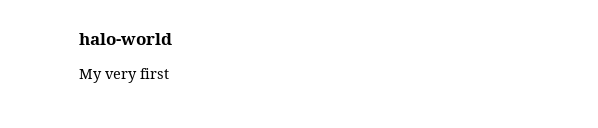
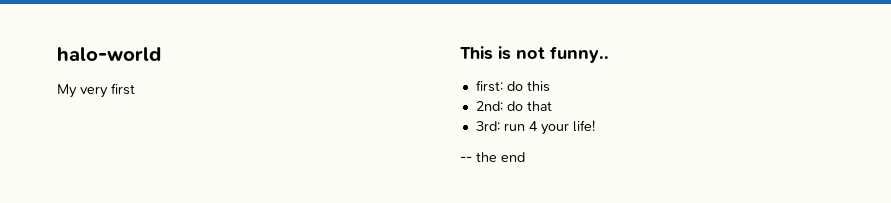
+ This is not funny..
+ first: do this
+ 2nd: do that
+ 3rd: run 4 your life!
+ -- the end

